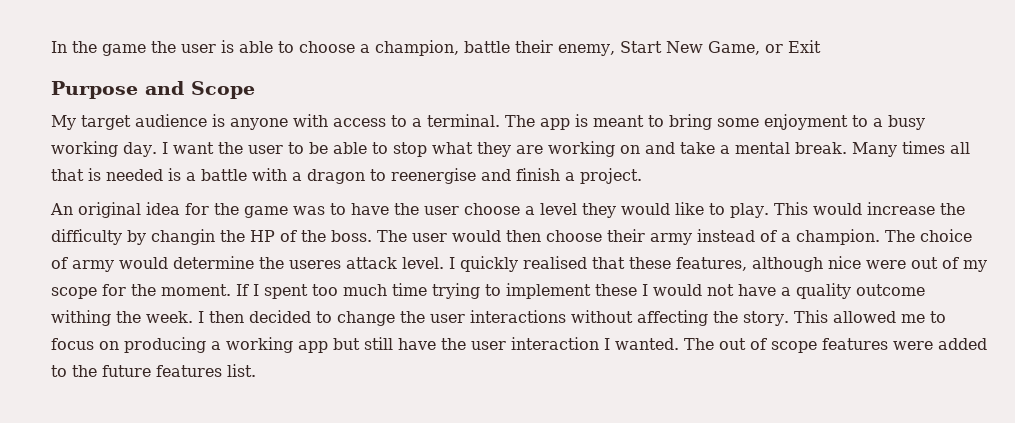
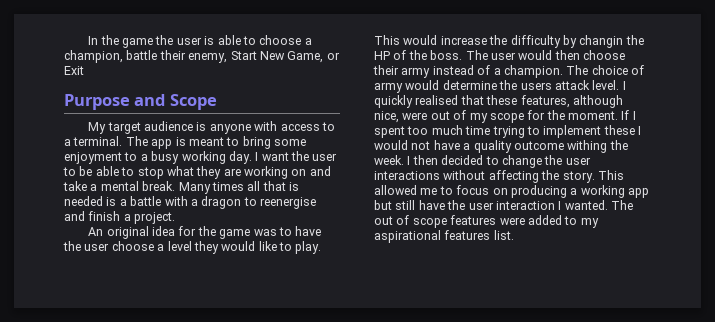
- The choice of army would determine the useres attack level.
+ The choice of army would determine the users attack level.
- I quickly realised that these features, although nice were out of my scope for the moment.
+ I quickly realised that these features, although nice, were out of my scope for the moment.
- The out of scope features were added to the future features list.
+ The out of scope features were added to my aspirational features list.

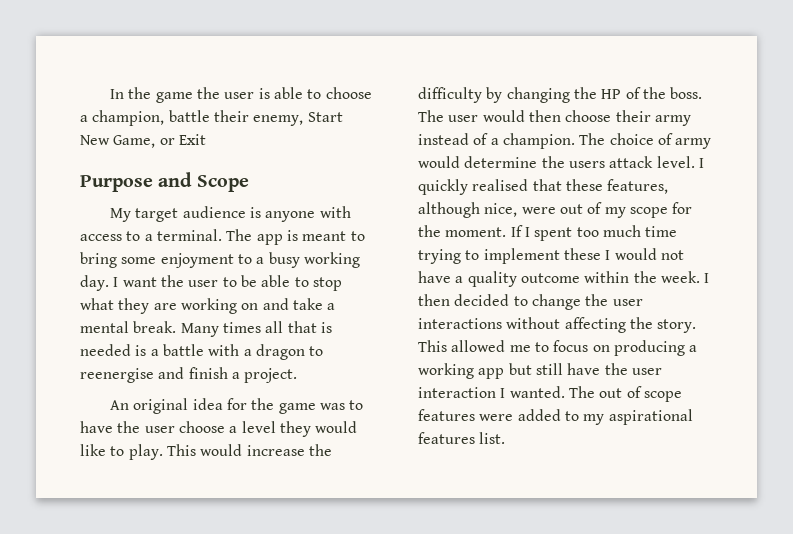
- This would increase the difficulty by changin the HP of the boss.
+ This would increase the difficulty by changing the HP of the boss.
- If I spent too much time trying to implement these I would not have a quality outcome withing the week.
+ If I spent too much time trying to implement these I would not have a quality outcome within the week.

